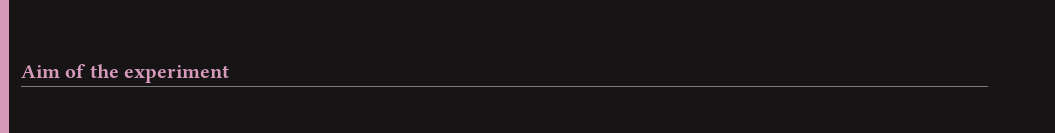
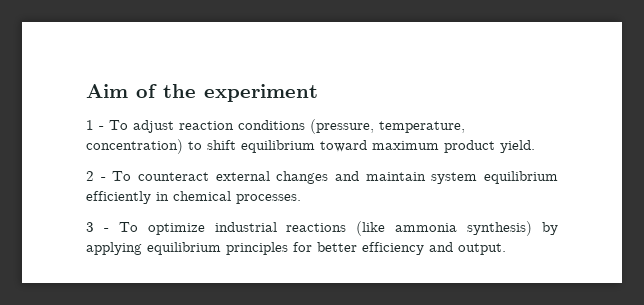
+ 1 - To adjust reaction conditions (pressure, temperature, concentration) to shift equilibrium toward maximum product yield.
+ 2 - To counteract external changes and maintain system equilibrium efficiently in chemical processes.
+ 3 - To optimize industrial reactions (like ammonia synthesis) by applying equilibrium principles for better efficiency and output.

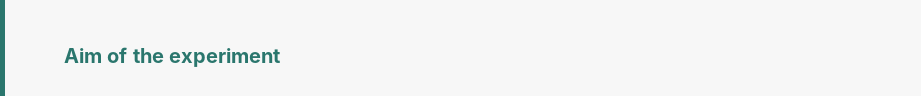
- 1 - To adjust reaction conditions (pressure, temperature, concentration) to shift equilibrium toward maximum product yield.
- 2 - To counteract external changes and maintain system equilibrium efficiently in chemical processes.
- 3 - To optimize industrial reactions (like ammonia synthesis) by applying equilibrium principles for better efficiency and output.

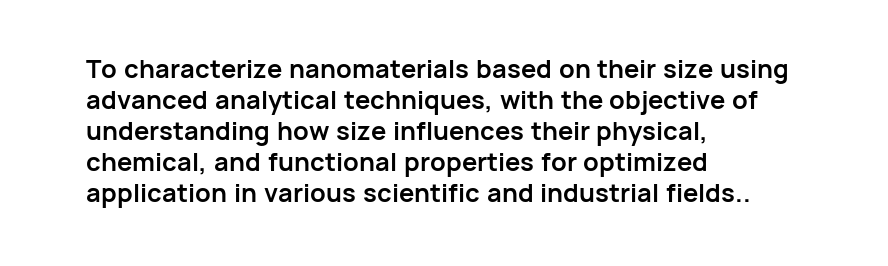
- Aim of the experiment
+ To characterize nanomaterials based on their size using advanced analytical techniques, with the objective of understanding how size influences their physical, chemical, and functional properties for optimized application in various scientific and industrial fields..

